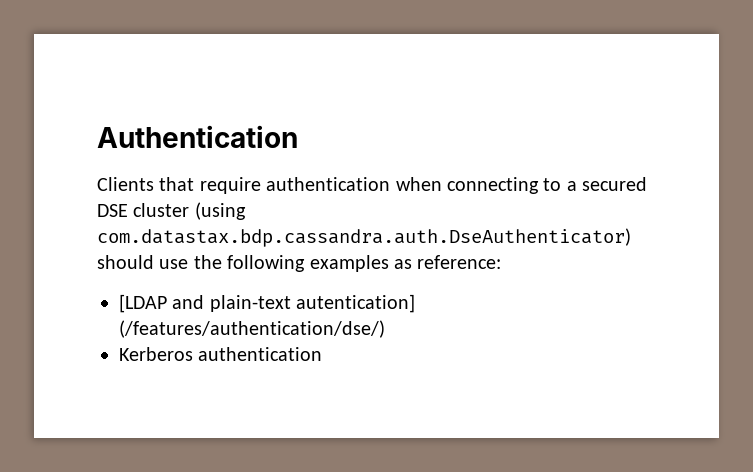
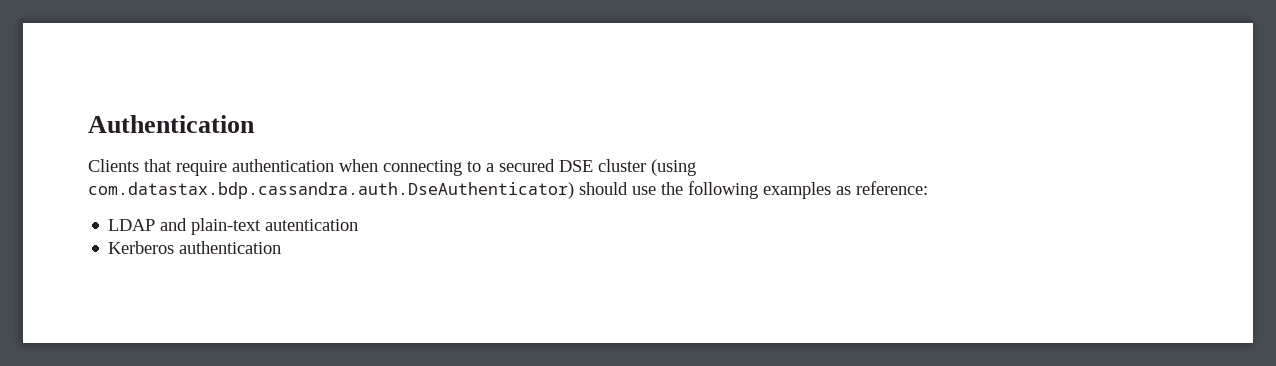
- [LDAP and plain-text autentication] (/features/authentication/dse/)
+ LDAP and plain-text autentication

